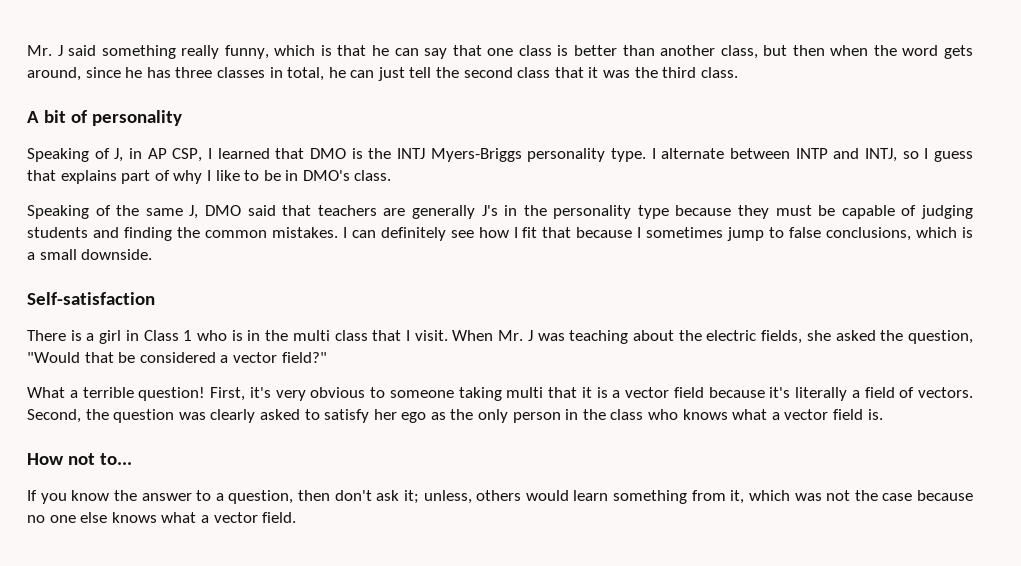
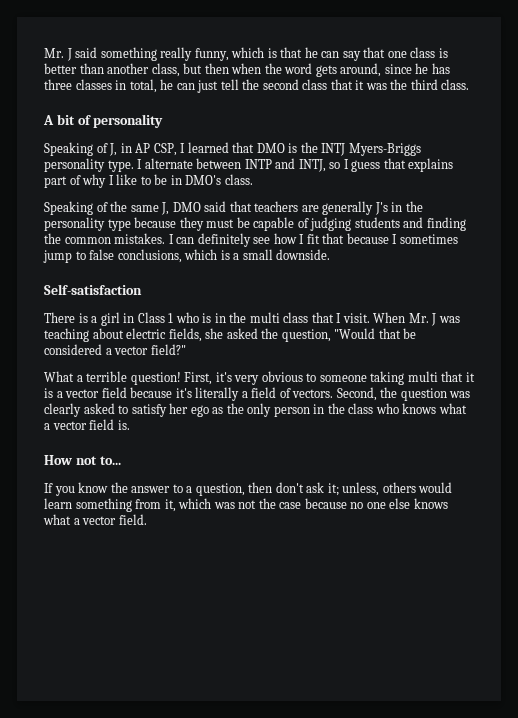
- When Mr. J was teaching about the electric fields, she asked the question, "Would that be considered a vector field?"
+ When Mr. J was teaching about electric fields, she asked the question, "Would that be considered a vector field?"

